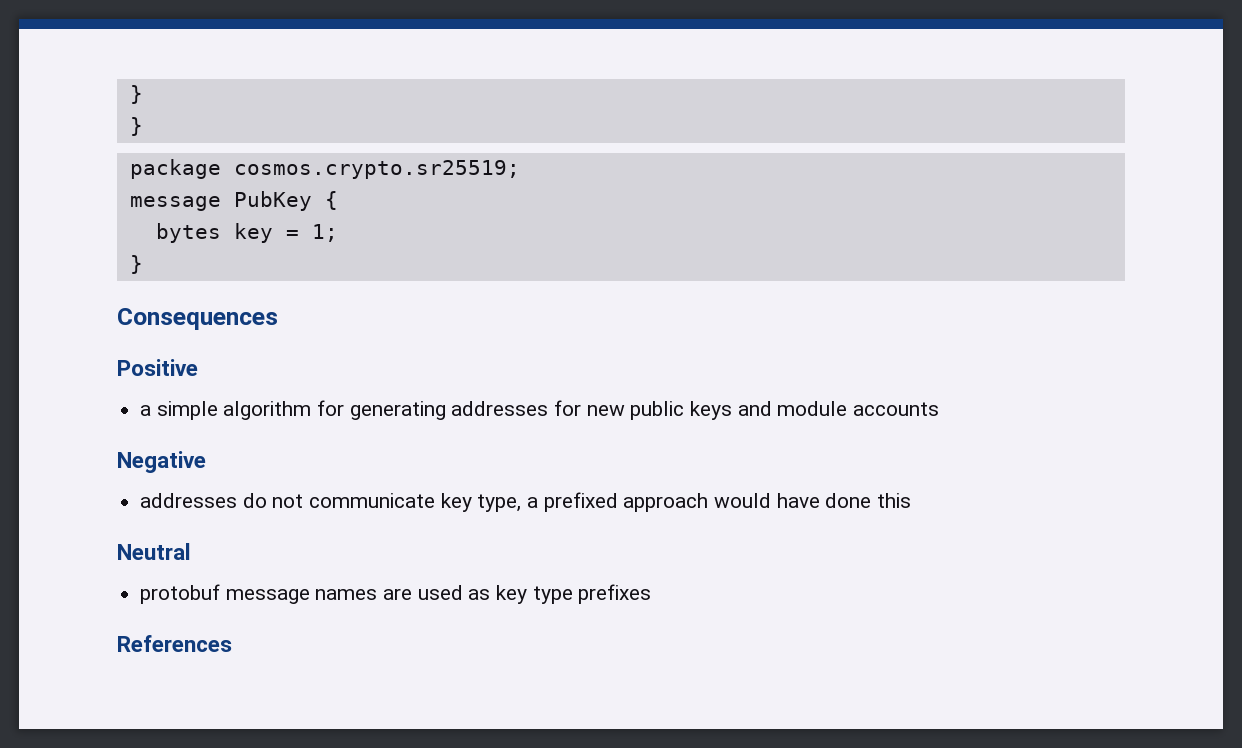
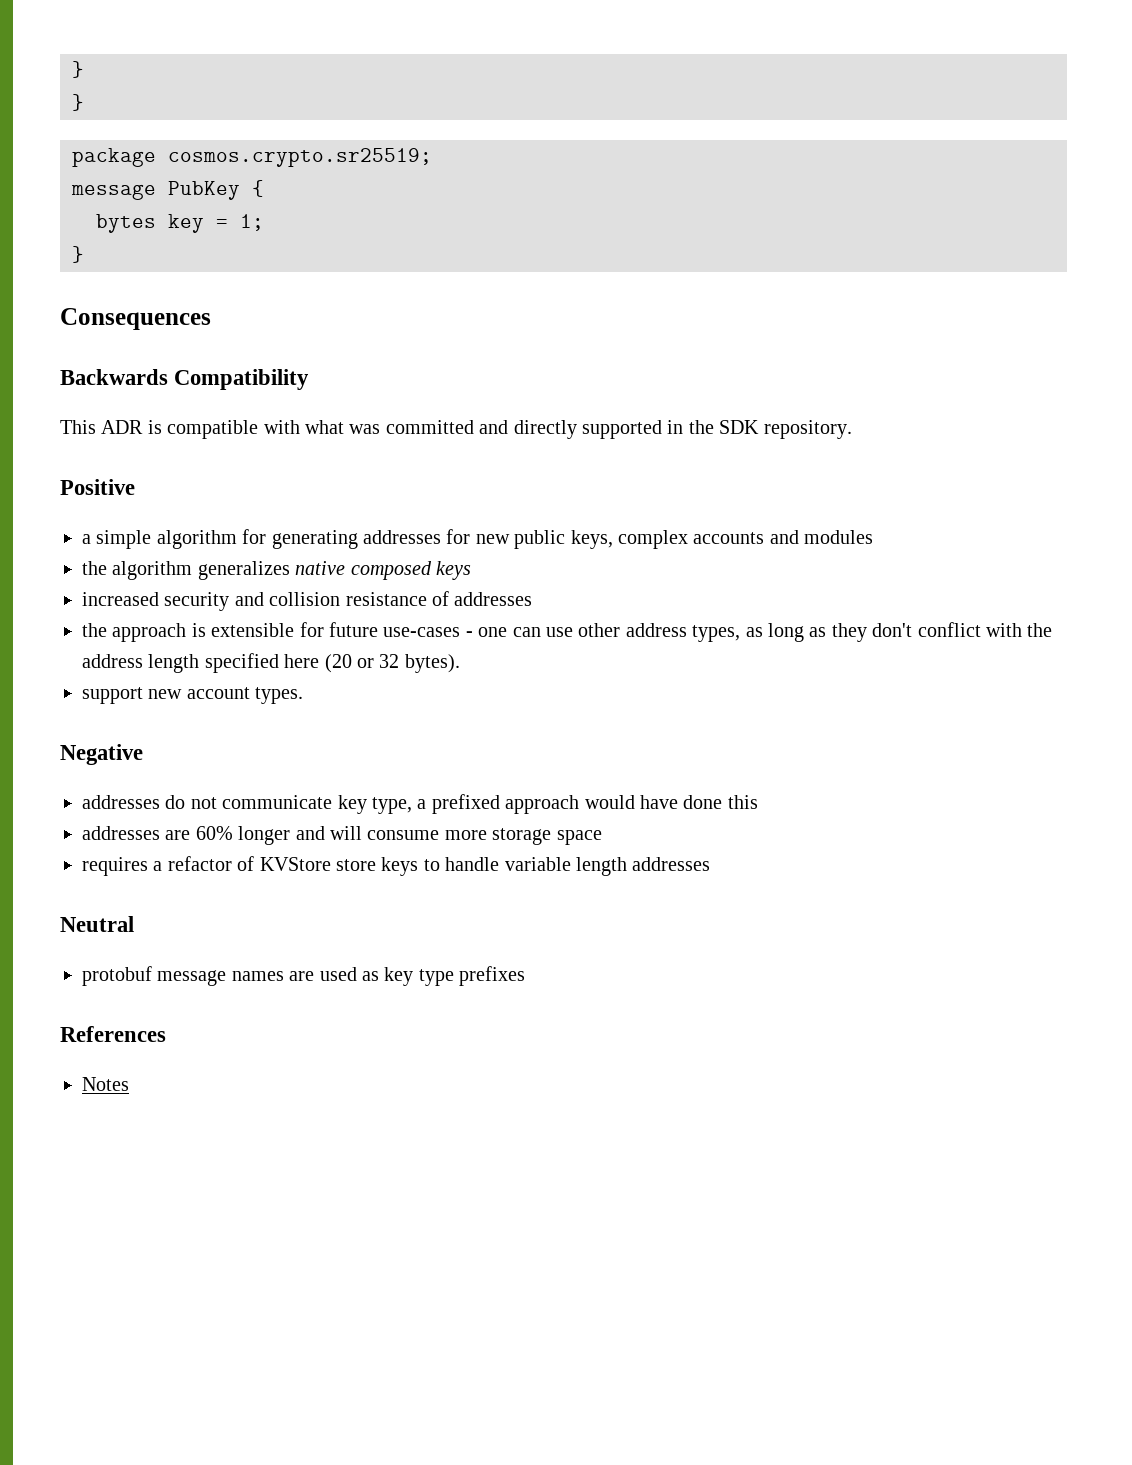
+ Backwards Compatibility
+ This ADR is compatible with what was committed and directly supported in the SDK repository.
- a simple algorithm for generating addresses for new public keys and module accounts
+ a simple algorithm for generating addresses for new public keys, complex accounts and modules
+ the algorithm generalizes native composed keys
+ increased security and collision resistance of addresses
+ the approach is extensible for future use-cases - one can use other address types, as long as they don't conflict with the address length specified here (20 or 32 bytes).
+ support new account types.
+ addresses are 60% longer and will consume more storage space
+ requires a refactor of KVStore store keys to handle variable length addresses
+ Notes

